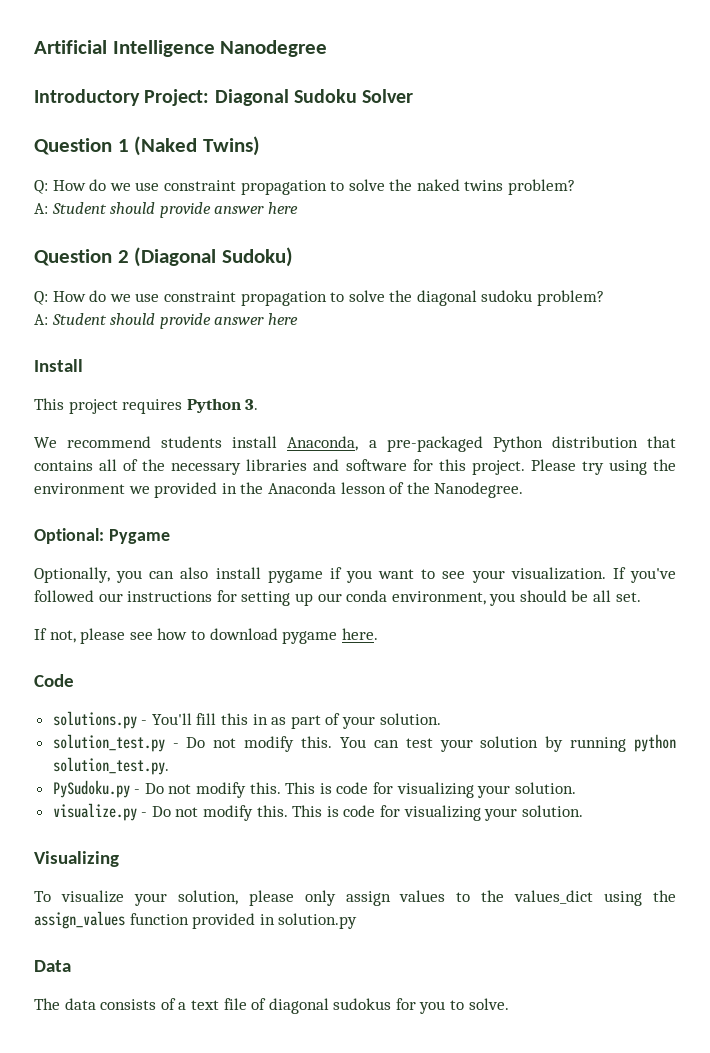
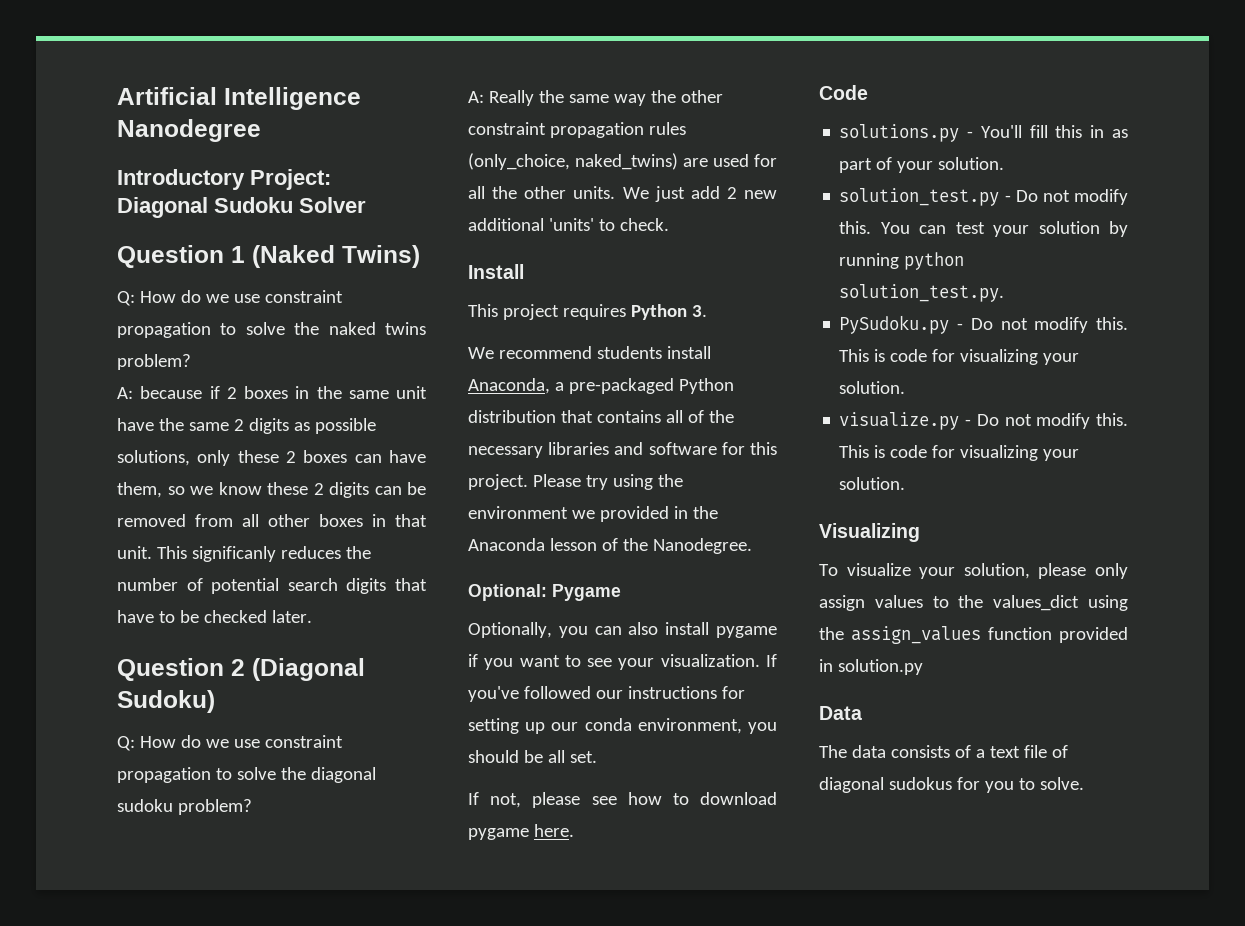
  Q: How do we use constraint propagation to solve the naked twins problem?
- A: Student should provide answer here
+ A: because if 2 boxes in the same unit have the same 2 digits as possible solutions, only these 2 boxes can have them, so we know these 2 digits can be removed from all other boxes in that unit. This significanly reduces the number of potential search digits that have to be checked later.
  Q: How do we use constraint propagation to solve the diagonal sudoku problem?
- A: Student should provide answer here
+ A: Really the same way the other constraint propagation rules (only_choice, naked_twins) are used for all the other units. We just add 2 new additional 'units' to check.

